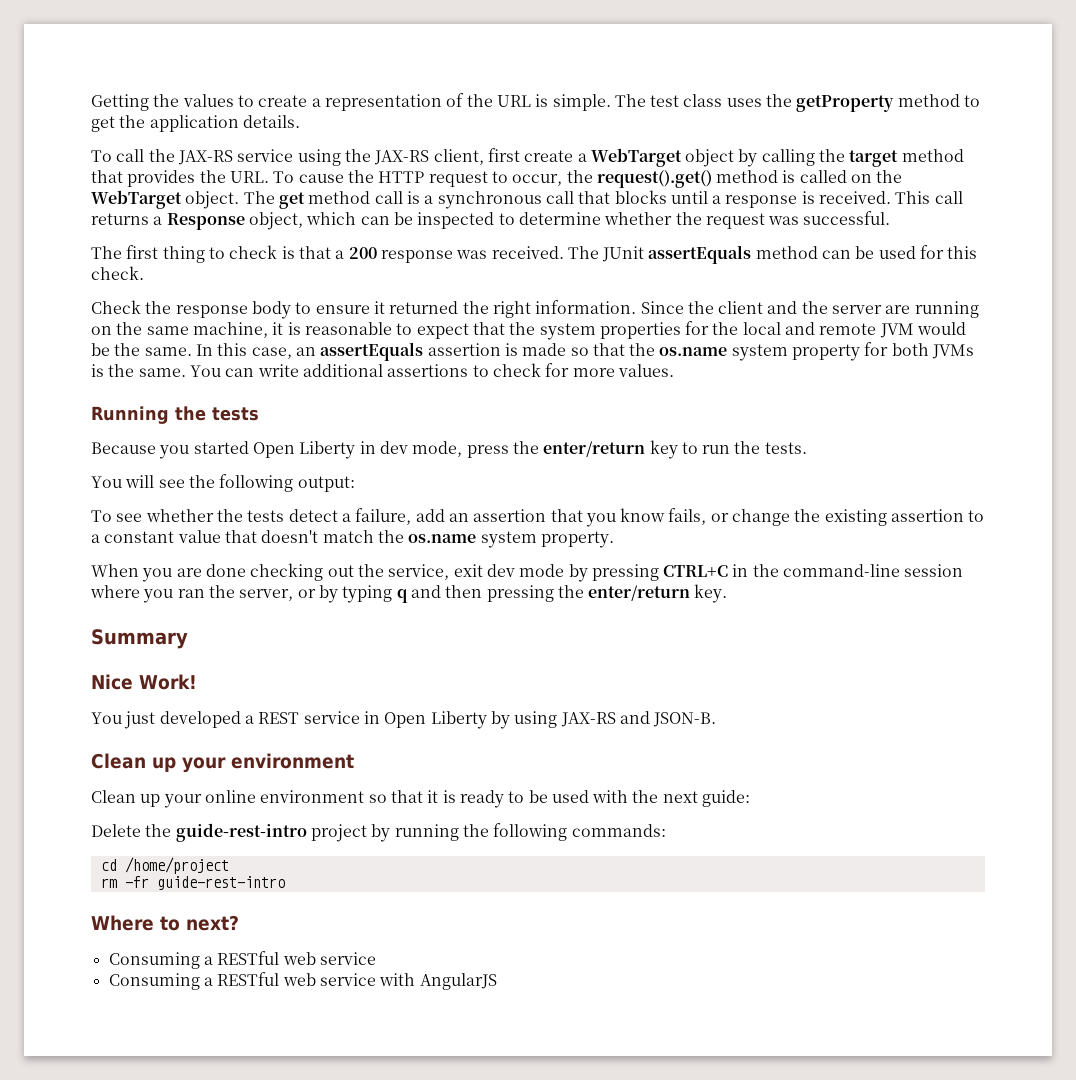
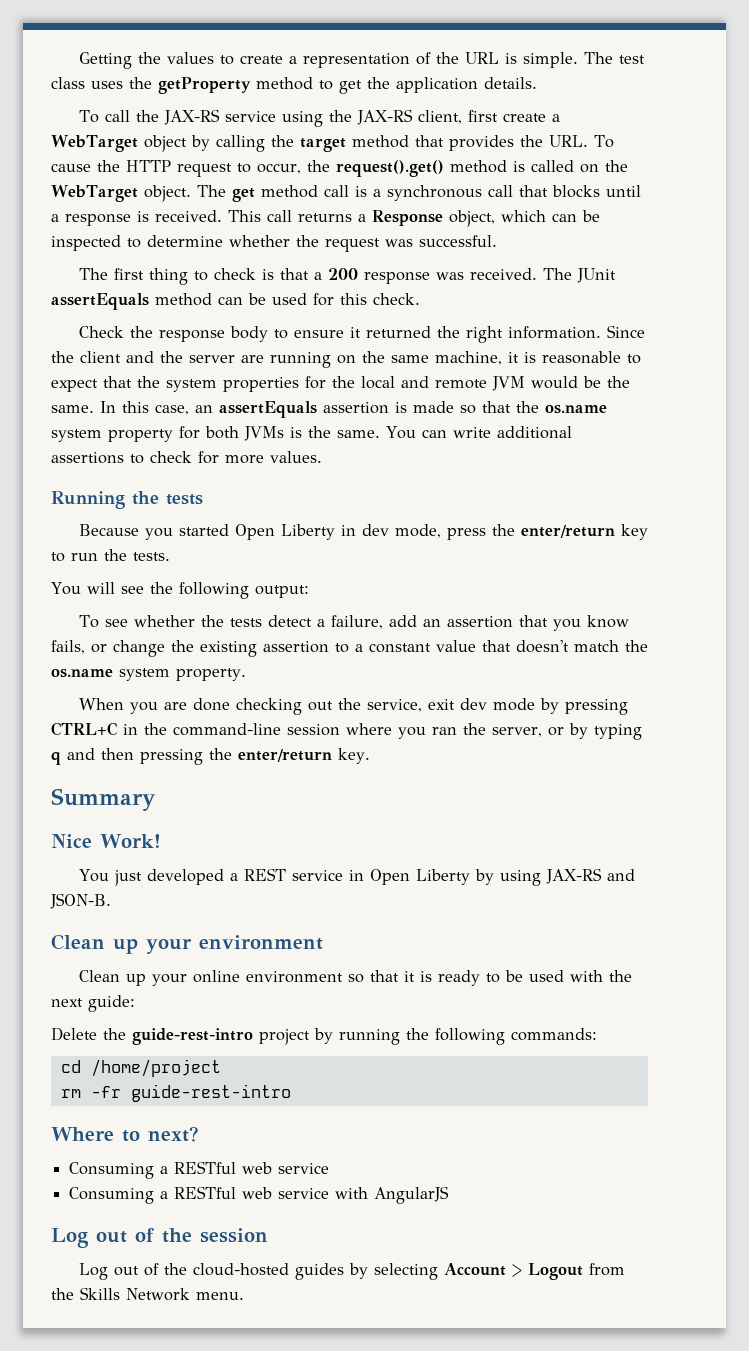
+ Log out of the session
+ Log out of the cloud-hosted guides by selecting Account > Logout from the Skills Network menu.

